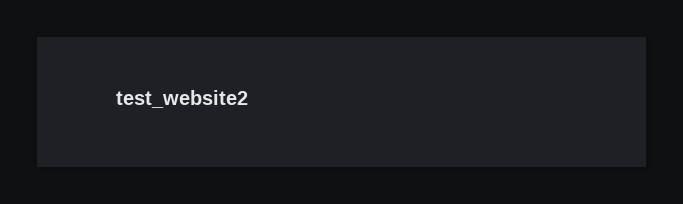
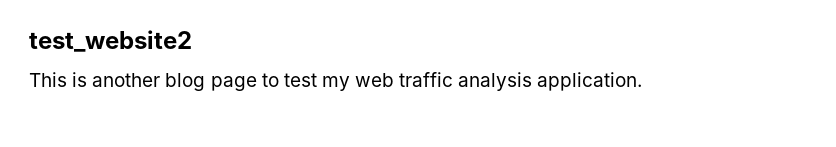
+ This is another blog page to test my web traffic analysis application.

